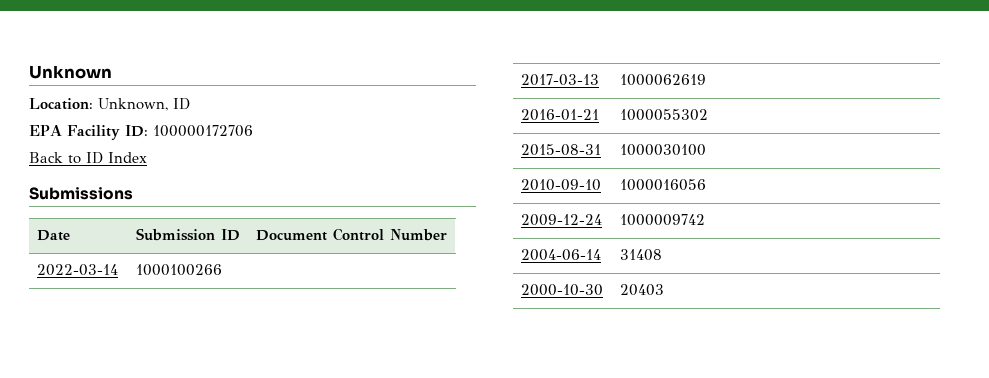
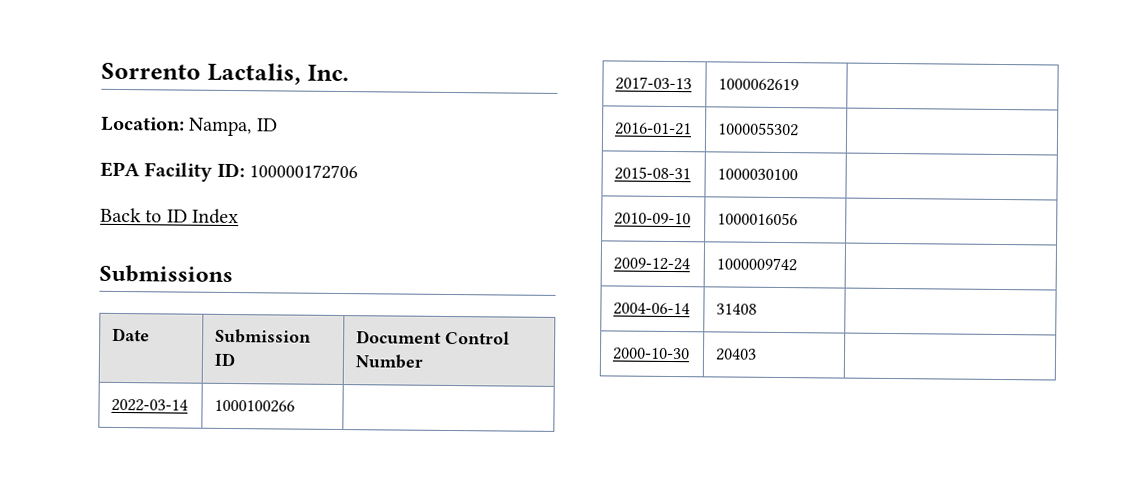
- Unknown
+ Sorrento Lactalis, Inc.
- Location: Unknown, ID
+ Location: Nampa, ID

